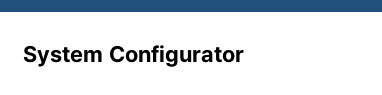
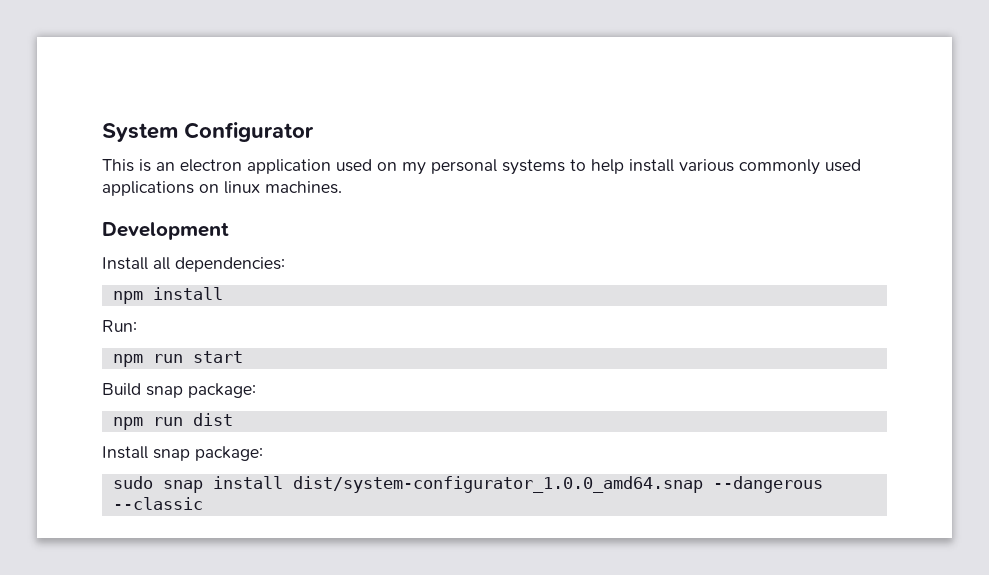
+ This is an electron application used on my personal systems to help install various commonly used applications on linux machines.
+ Development
+ Install all dependencies:
+ npm install
+ Run:
+ npm run start
+ Build snap package:
+ npm run dist
+ Install snap package:
+ sudo snap install dist/system-configurator_1.0.0_amd64.snap --dangerous --classic

